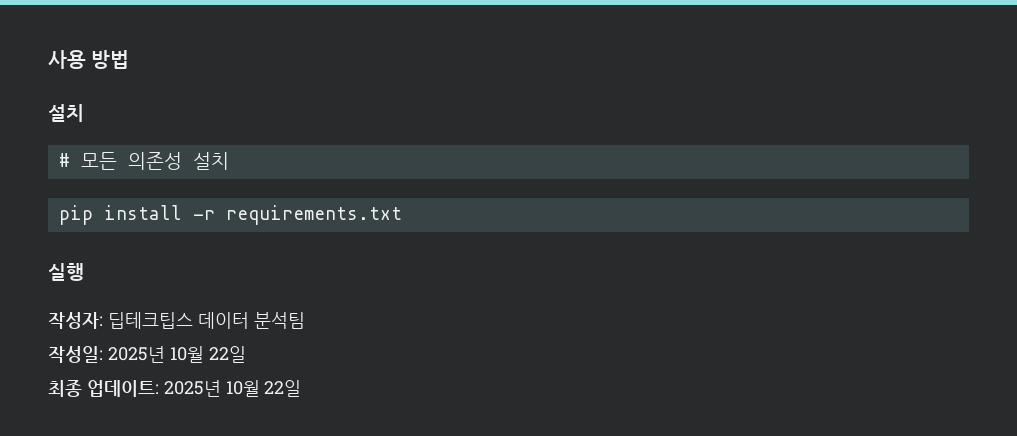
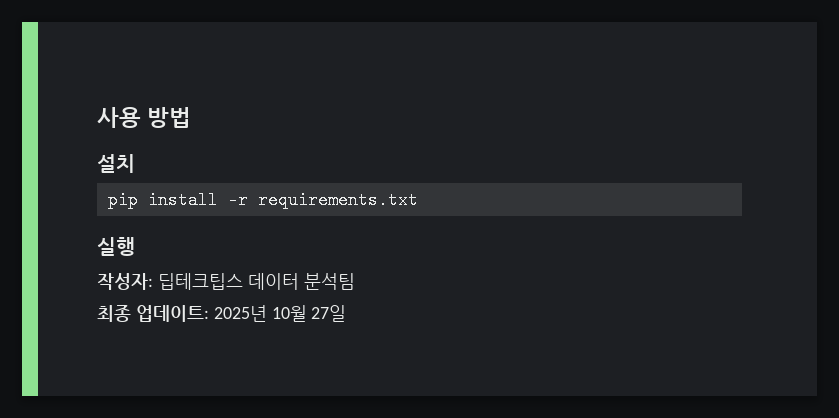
- # 모든 의존성 설치
- 작성일: 2025년 10월 22일
- 최종 업데이트: 2025년 10월 22일
+ 최종 업데이트: 2025년 10월 27일

